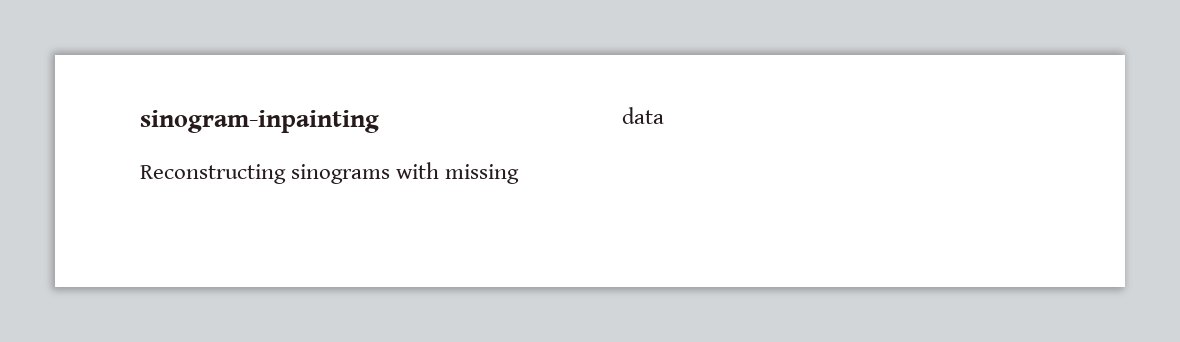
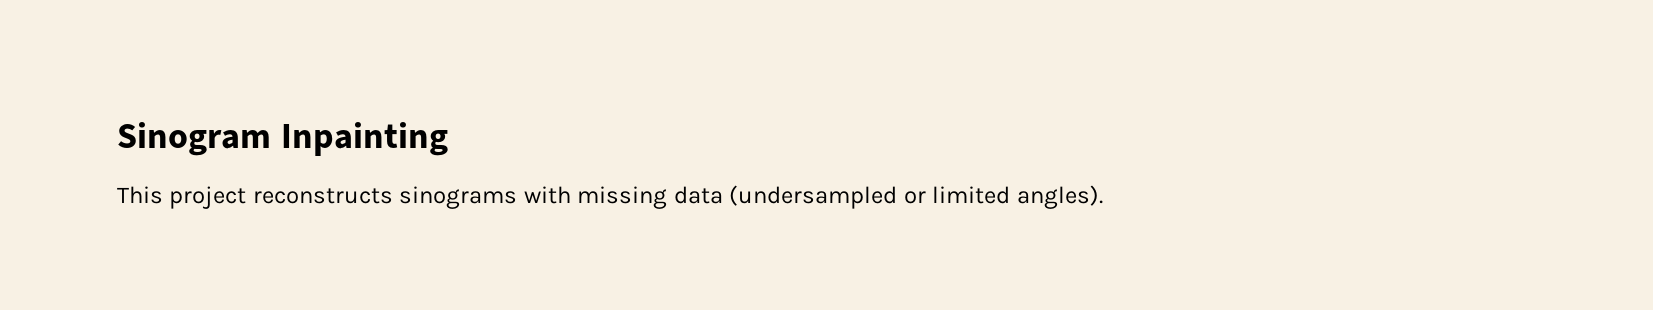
- sinogram-inpainting
- Reconstructing sinograms with missing data
+ Sinogram Inpainting
+ This project reconstructs sinograms with missing data (undersampled or limited angles).

